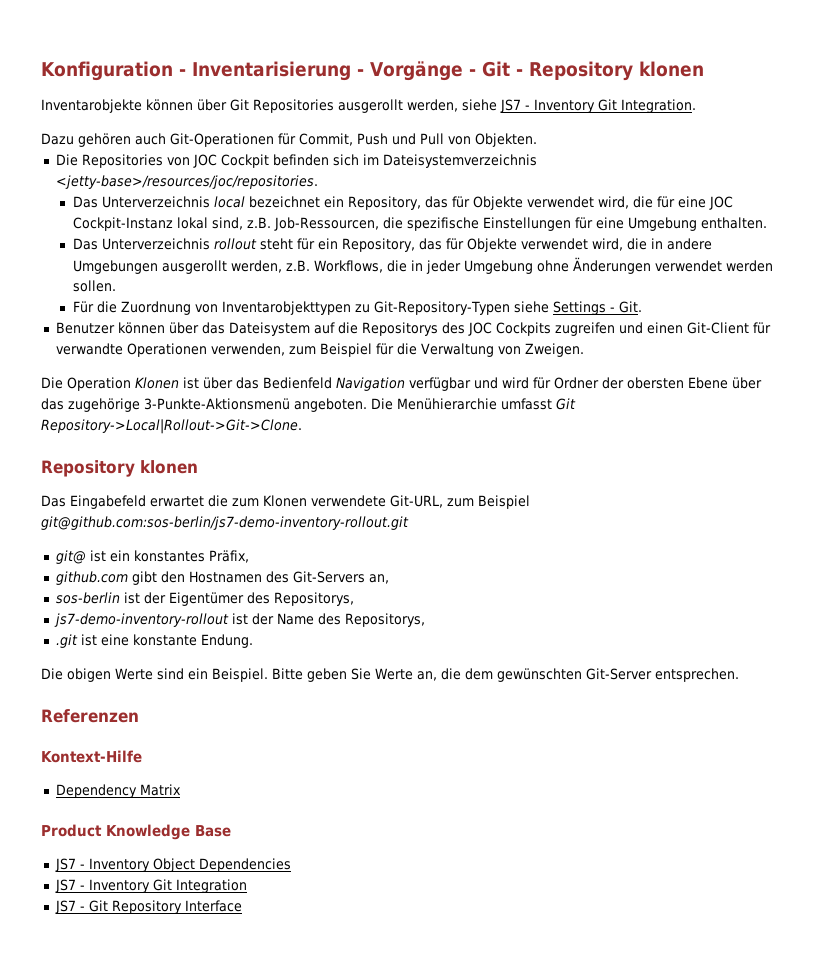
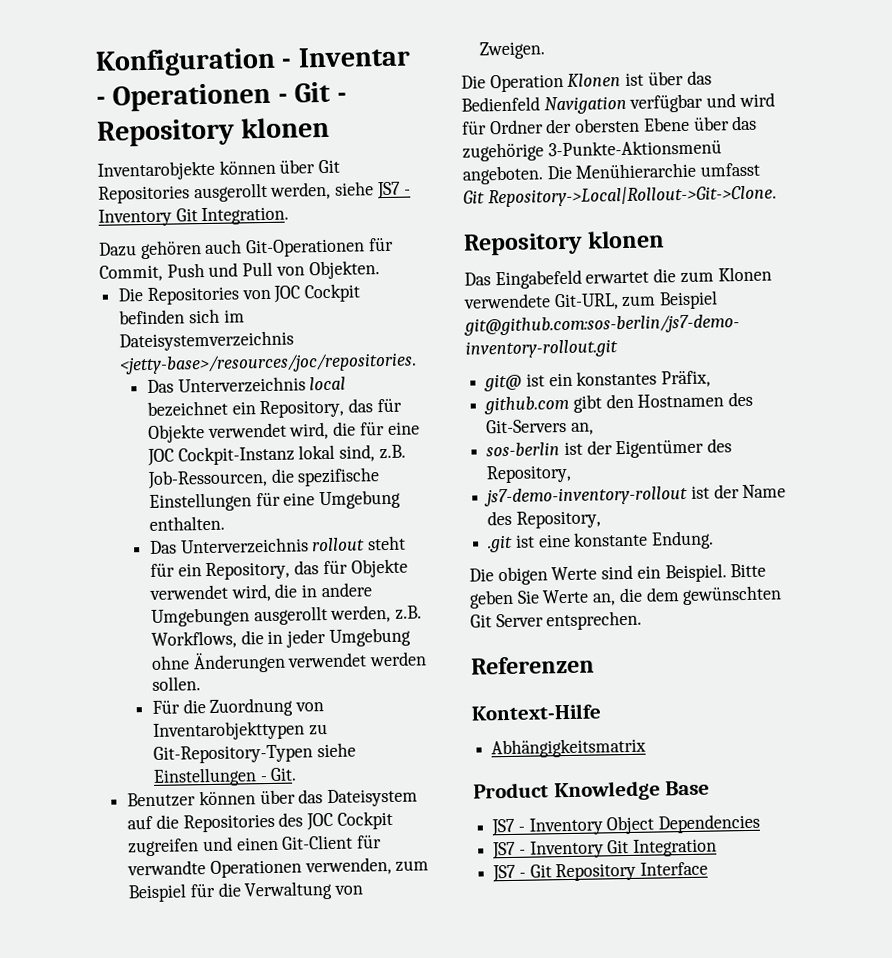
- Konfiguration - Inventarisierung - Vorgänge - Git - Repository klonen
+ Konfiguration - Inventar - Operationen - Git - Repository klonen
- Für die Zuordnung von Inventarobjekttypen zu Git-Repository-Typen siehe Settings - Git.
+ Für die Zuordnung von Inventarobjekttypen zu Git-Repository-Typen siehe Einstellungen - Git.
- Benutzer können über das Dateisystem auf die Repositorys des JOC Cockpits zugreifen und einen Git-Client für verwandte Operationen verwenden, zum Beispiel für die Verwaltung von Zweigen.
+ Benutzer können über das Dateisystem auf die Repositories des JOC Cockpit zugreifen und einen Git-Client für verwandte Operationen verwenden, zum Beispiel für die Verwaltung von Zweigen.
- sos-berlin ist der Eigentümer des Repositorys,
+ sos-berlin ist der Eigentümer des Repository,
- js7-demo-inventory-rollout ist der Name des Repositorys,
+ js7-demo-inventory-rollout ist der Name des Repository,
- Bitte geben Sie Werte an, die dem gewünschten Git-Server entsprechen.
+ Bitte geben Sie Werte an, die dem gewünschten Git Server entsprechen.
- Dependency Matrix
+ Abhängigkeitsmatrix

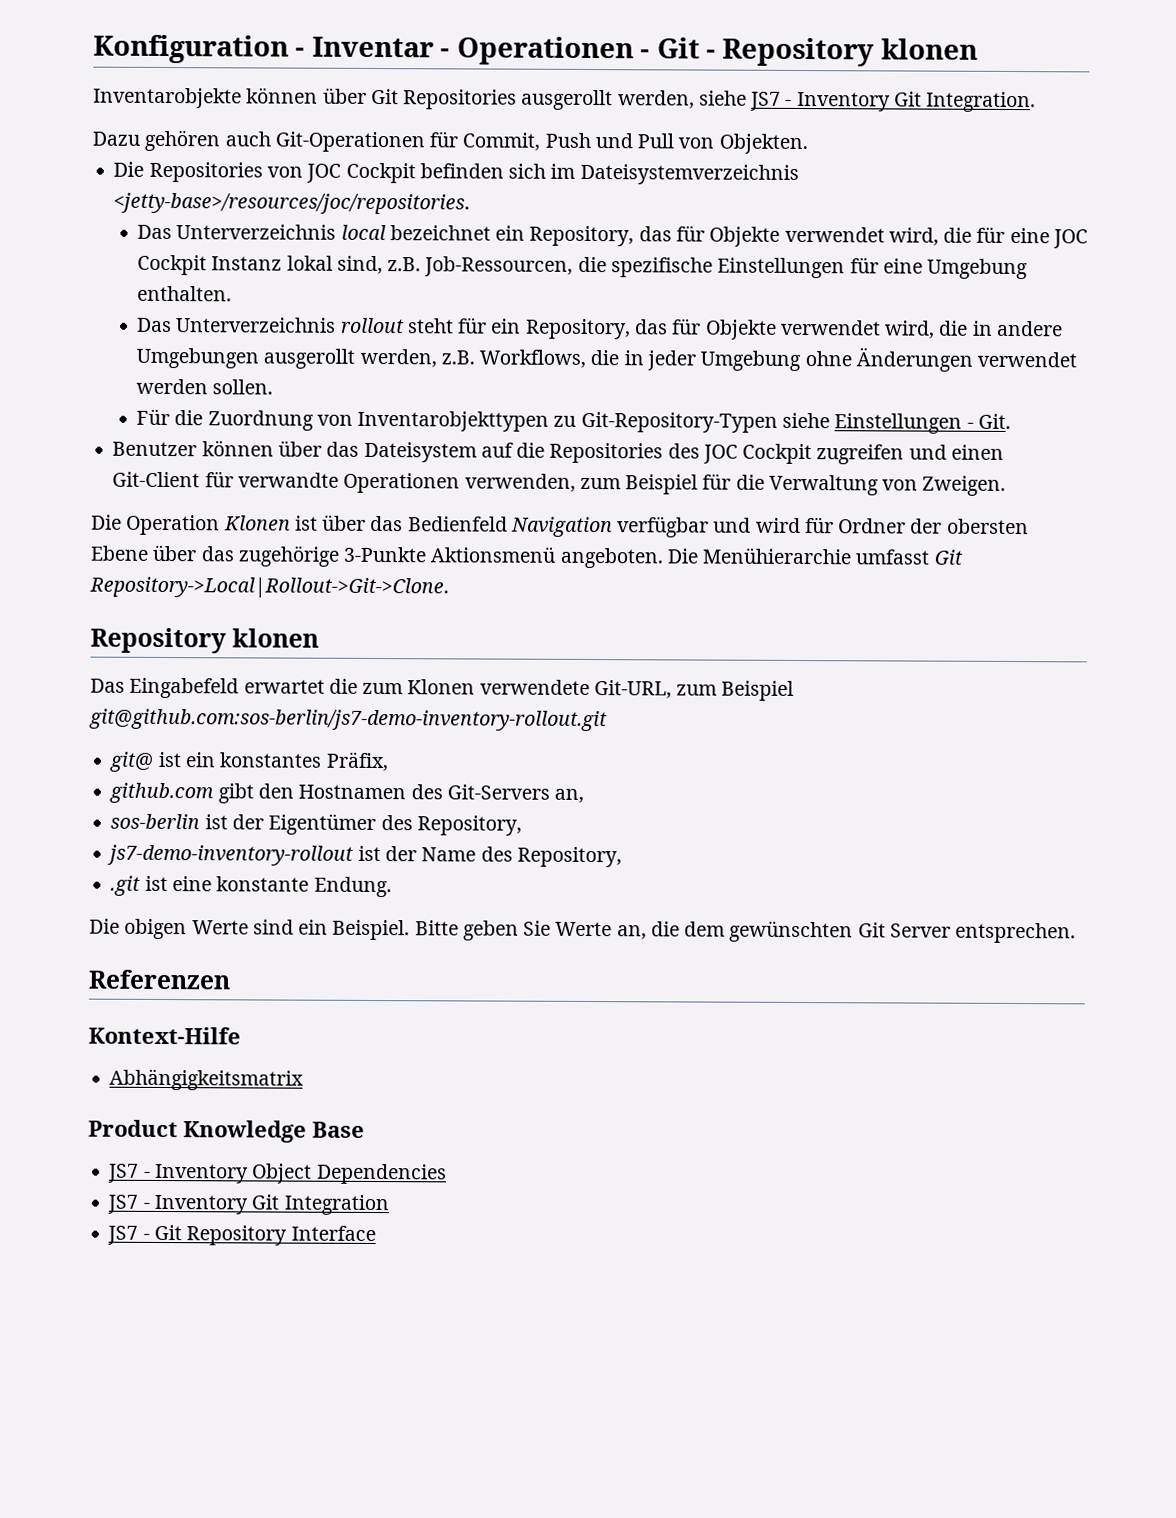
- Das Unterverzeichnis local bezeichnet ein Repository, das für Objekte verwendet wird, die für eine JOC Cockpit-Instanz lokal sind, z.B. Job-Ressourcen, die spezifische Einstellungen für eine Umgebung enthalten.
+ Das Unterverzeichnis local bezeichnet ein Repository, das für Objekte verwendet wird, die für eine JOC Cockpit Instanz lokal sind, z.B. Job-Ressourcen, die spezifische Einstellungen für eine Umgebung enthalten.
- Die Operation Klonen ist über das Bedienfeld Navigation verfügbar und wird für Ordner der obersten Ebene über das zugehörige 3-Punkte-Aktionsmenü angeboten.
+ Die Operation Klonen ist über das Bedienfeld Navigation verfügbar und wird für Ordner der obersten Ebene über das zugehörige 3-Punkte Aktionsmenü angeboten.

